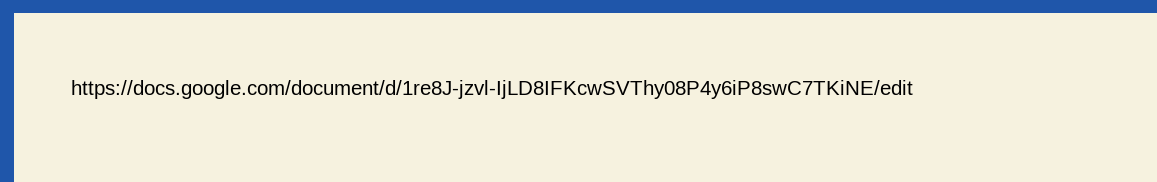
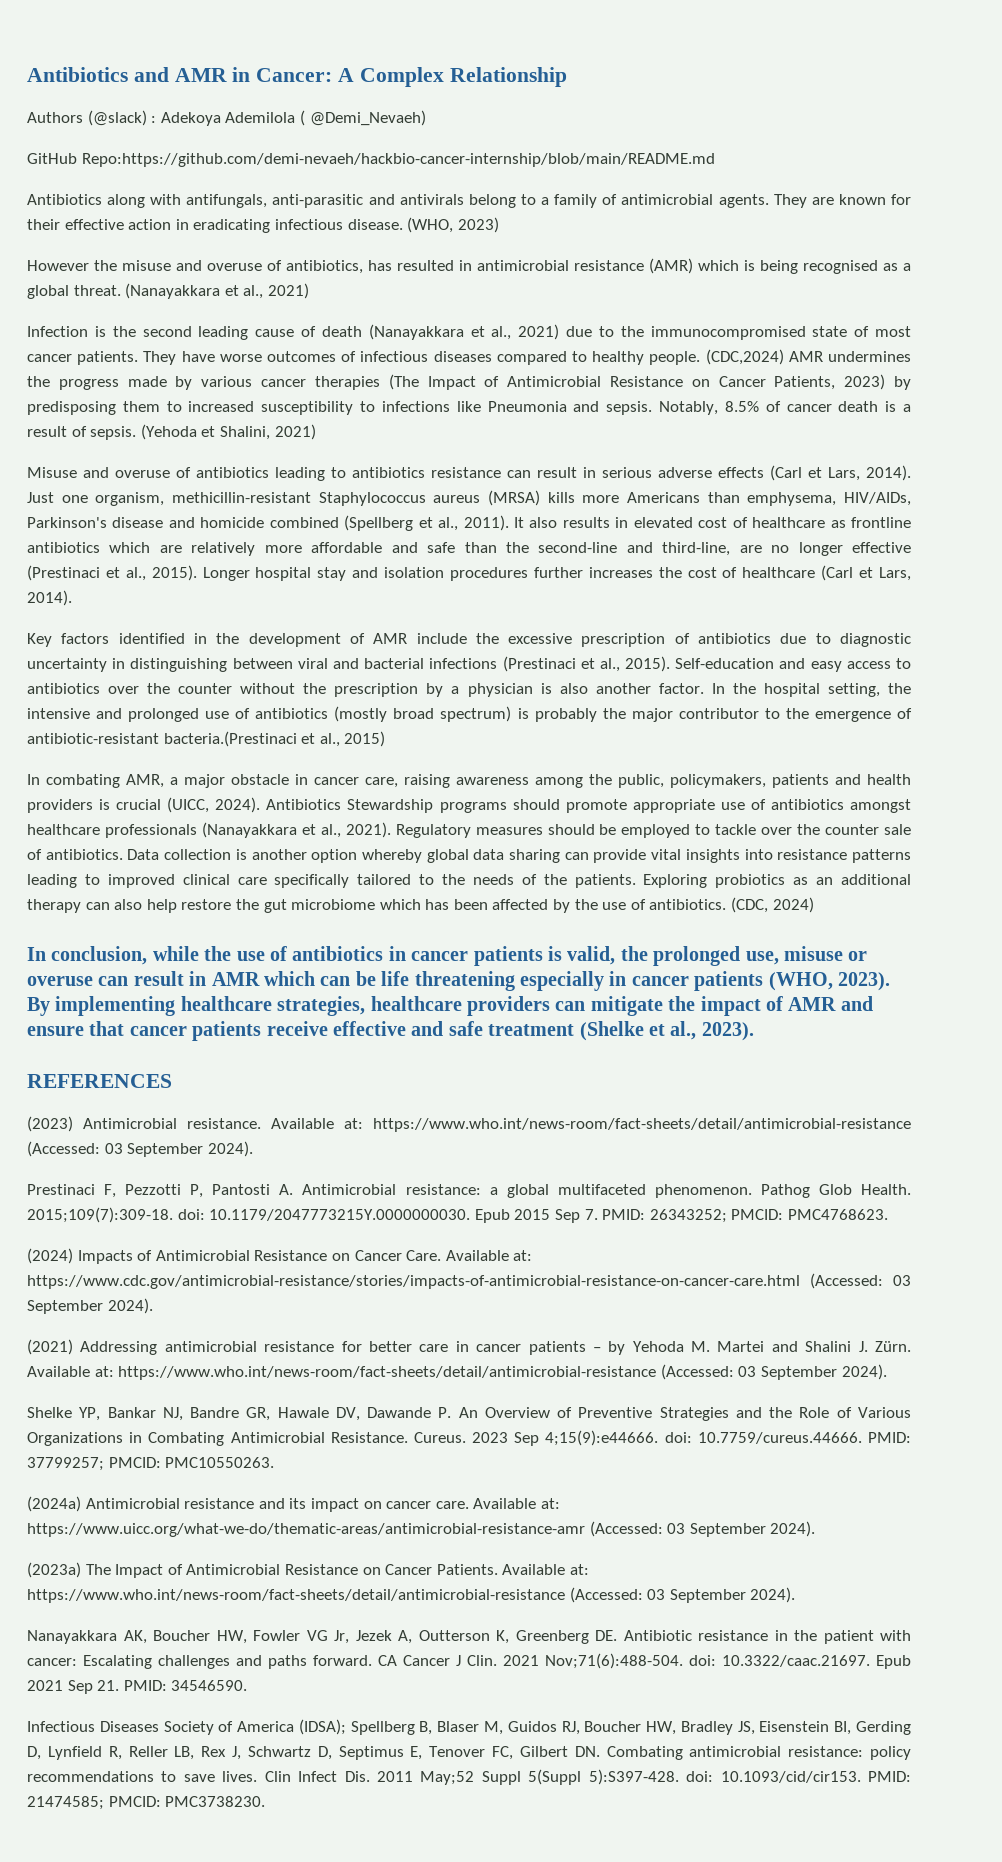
- https://docs.google.com/document/d/1re8J-jzvl-IjLD8IFKcwSVThy08P4y6iP8swC7TKiNE/edit
+ Antibiotics and AMR in Cancer: A Complex Relationship
+ Authors (@slack) : Adekoya Ademilola ( @Demi_Nevaeh)
+ GitHub Repo:https://github.com/demi-nevaeh/hackbio-cancer-internship/blob/main/README.md
+ Antibiotics along with antifungals, anti-parasitic and antivirals belong to a family of antimicrobial agents. They are known for their effective action in eradicating infectious disease. (WHO, 2023)
+ However the misuse and overuse of antibiotics, has resulted in antimicrobial resistance (AMR) which is being recognised as a global threat. (Nanayakkara et al., 2021)
+ Infection is the second leading cause of death (Nanayakkara et al., 2021) due to the immunocompromised state of most cancer patients. They have worse outcomes of infectious diseases compared to healthy people. (CDC,2024) AMR undermines the progress made by various cancer therapies (The Impact of Antimicrobial Resistance on Cancer Patients, 2023) by predisposing them to increased susceptibility to infections like Pneumonia and sepsis. Notably, 8.5% of cancer death is a result of sepsis. (Yehoda et Shalini, 2021)
+ Misuse and overuse of antibiotics leading to antibiotics resistance can result in serious adverse effects (Carl et Lars, 2014). Just one organism, methicillin-resistant Staphylococcus aureus (MRSA) kills more Americans than emphysema, HIV/AIDs, Parkinson's disease and homicide combined (Spellberg et al., 2011). It also results in elevated cost of healthcare as frontline antibiotics which are relatively more affordable and safe than the second-line and third-line, are no longer effective (Prestinaci et al., 2015). Longer hospital stay and isolation procedures further increases the cost of healthcare (Carl et Lars, 2014).
+ Key factors identified in the development of AMR include the excessive prescription of antibiotics due to diagnostic uncertainty in distinguishing between viral and bacterial infections (Prestinaci et al., 2015). Self-education and easy access to antibiotics over the counter without the prescription by a physician is also another factor. In the hospital setting, the intensive and prolonged use of antibiotics (mostly broad spectrum) is probably the major contributor to the emergence of antibiotic-resistant bacteria.(Prestinaci et al., 2015)
+ In combating AMR, a major obstacle in cancer care, raising awareness among the public, policymakers, patients and health providers is crucial (UICC, 2024). Antibiotics Stewardship programs should promote appropriate use of antibiotics amongst healthcare professionals (Nanayakkara et al., 2021). Regulatory measures should be employed to tackle over the counter sale of antibiotics. Data collection is another option whereby global data sharing can provide vital insights into resistance patterns leading to improved clinical care specifically tailored to the needs of the patients. Exploring probiotics as an additional therapy can also help restore the gut microbiome which has been affected by the use of antibiotics. (CDC, 2024)
+ In conclusion, while the use of antibiotics in cancer patients is valid, the prolonged use, misuse or overuse can result in AMR which can be life threatening especially in cancer patients (WHO, 2023). By implementing healthcare strategies, healthcare providers can mitigate the impact of AMR and ensure that cancer patients receive effective and safe treatment (Shelke et al., 2023).
+ REFERENCES
+ (2023) Antimicrobial resistance. Available at: https://www.who.int/news-room/fact-sheets/detail/antimicrobial-resistance (Accessed: 03 September 2024).
+ Prestinaci F, Pezzotti P, Pantosti A. Antimicrobial resistance: a global multifaceted phenomenon. Pathog Glob Health. 2015;109(7):309-18. doi: 10.1179/2047773215Y.0000000030. Epub 2015 Sep 7. PMID: 26343252; PMCID: PMC4768623.
+ (2024) Impacts of Antimicrobial Resistance on Cancer Care. Available at: https://www.cdc.gov/antimicrobial-resistance/stories/impacts-of-antimicrobial-resistance-on-cancer-care.html (Accessed: 03 September 2024).
+ (2021) Addressing antimicrobial resistance for better care in cancer patients – by Yehoda M. Martei and Shalini J. Zürn. Available at: https://www.who.int/news-room/fact-sheets/detail/antimicrobial-resistance (Accessed: 03 September 2024).
+ Shelke YP, Bankar NJ, Bandre GR, Hawale DV, Dawande P. An Overview of Preventive Strategies and the Role of Various Organizations in Combating Antimicrobial Resistance. Cureus. 2023 Sep 4;15(9):e44666. doi: 10.7759/cureus.44666. PMID: 37799257; PMCID: PMC10550263.
+ (2024a) Antimicrobial resistance and its impact on cancer care. Available at: https://www.uicc.org/what-we-do/thematic-areas/antimicrobial-resistance-amr (Accessed: 03 September 2024).
+ (2023a) The Impact of Antimicrobial Resistance on Cancer Patients. Available at: https://www.who.int/news-room/fact-sheets/detail/antimicrobial-resistance (Accessed: 03 September 2024).
+ Nanayakkara AK, Boucher HW, Fowler VG Jr, Jezek A, Outterson K, Greenberg DE. Antibiotic resistance in the patient with cancer: Escalating challenges and paths forward. CA Cancer J Clin. 2021 Nov;71(6):488-504. doi: 10.3322/caac.21697. Epub 2021 Sep 21. PMID: 34546590.
+ Infectious Diseases Society of America (IDSA); Spellberg B, Blaser M, Guidos RJ, Boucher HW, Bradley JS, Eisenstein BI, Gerding D, Lynfield R, Reller LB, Rex J, Schwartz D, Septimus E, Tenover FC, Gilbert DN. Combating antimicrobial resistance: policy recommendations to save lives. Clin Infect Dis. 2011 May;52 Suppl 5(Suppl 5):S397-428. doi: 10.1093/cid/cir153. PMID: 21474585; PMCID: PMC3738230.

